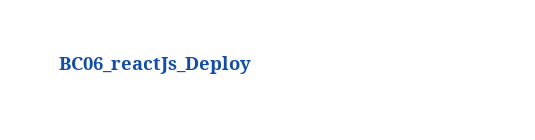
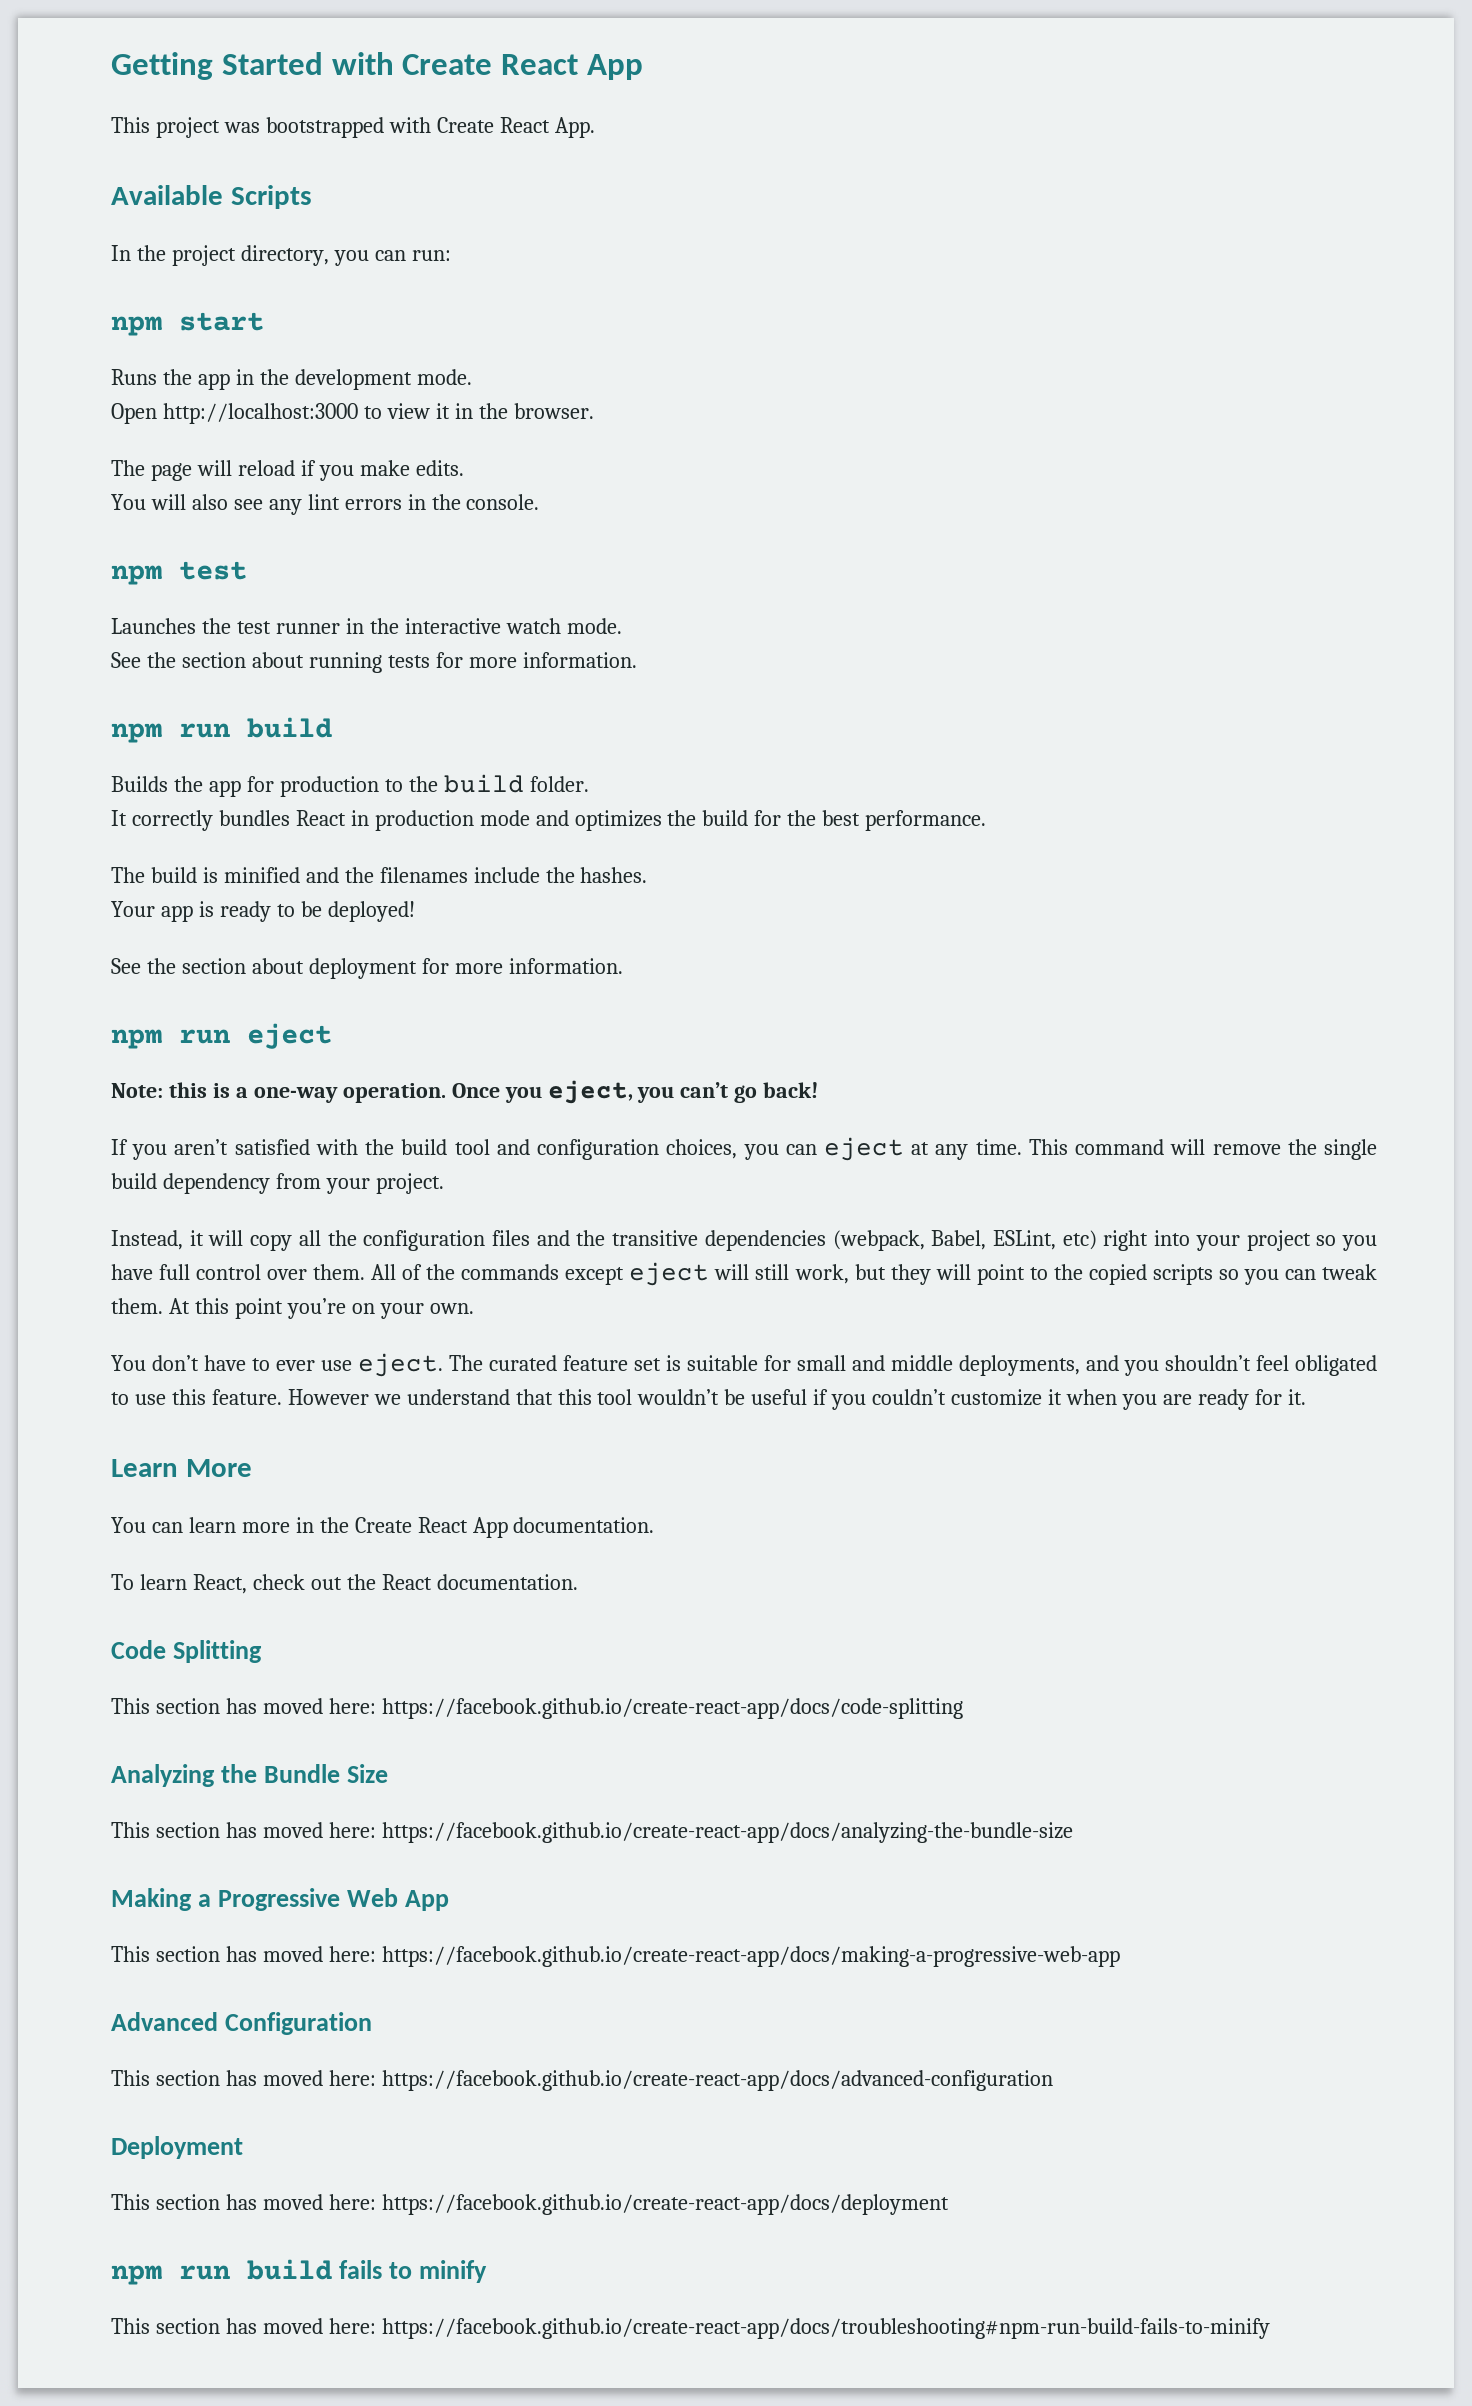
- BC06_reactJs_Deploy
+ Getting Started with Create React App
+ This project was bootstrapped with Create React App.
+ Available Scripts
+ In the project directory, you can run:
+ npm start
+ Runs the app in the development mode.
+ Open http://localhost:3000 to view it in the browser.
+ The page will reload if you make edits.
+ You will also see any lint errors in the console.
+ npm test
+ Launches the test runner in the interactive watch mode.
+ See the section about running tests for more information.
+ npm run build
+ Builds the app for production to the build folder.
+ It correctly bundles React in production mode and optimizes the build for the best performance.
+ The build is minified and the filenames include the hashes.
+ Your app is ready to be deployed!
+ See the section about deployment for more information.
+ npm run eject
+ Note: this is a one-way operation. Once you eject, you can’t go back!
+ If you aren’t satisfied with the build tool and configuration choices, you can eject at any time. This command will remove the single build dependency from your project.
+ Instead, it will copy all the configuration files and the transitive dependencies (webpack, Babel, ESLint, etc) right into your project so you have full control over them. All of the commands except eject will still work, but they will point to the copied scripts so you can tweak them. At this point you’re on your own.
+ You don’t have to ever use eject. The curated feature set is suitable for small and middle deployments, and you shouldn’t feel obligated to use this feature. However we understand that this tool wouldn’t be useful if you couldn’t customize it when you are ready for it.
+ Learn More
+ You can learn more in the Create React App documentation.
+ To learn React, check out the React documentation.
+ Code Splitting
+ This section has moved here: https://facebook.github.io/create-react-app/docs/code-splitting
+ Analyzing the Bundle Size
+ This section has moved here: https://facebook.github.io/create-react-app/docs/analyzing-the-bundle-size
+ Making a Progressive Web App
+ This section has moved here: https://facebook.github.io/create-react-app/docs/making-a-progressive-web-app
+ Advanced Configuration
+ This section has moved here: https://facebook.github.io/create-react-app/docs/advanced-configuration
+ Deployment
+ This section has moved here: https://facebook.github.io/create-react-app/docs/deployment
+ npm run build fails to minify
+ This section has moved here: https://facebook.github.io/create-react-app/docs/troubleshooting#npm-run-build-fails-to-minify

